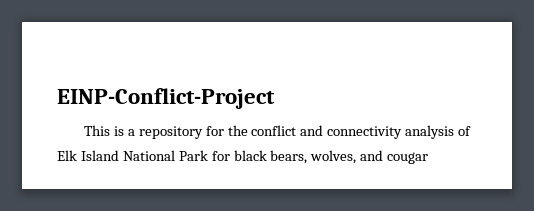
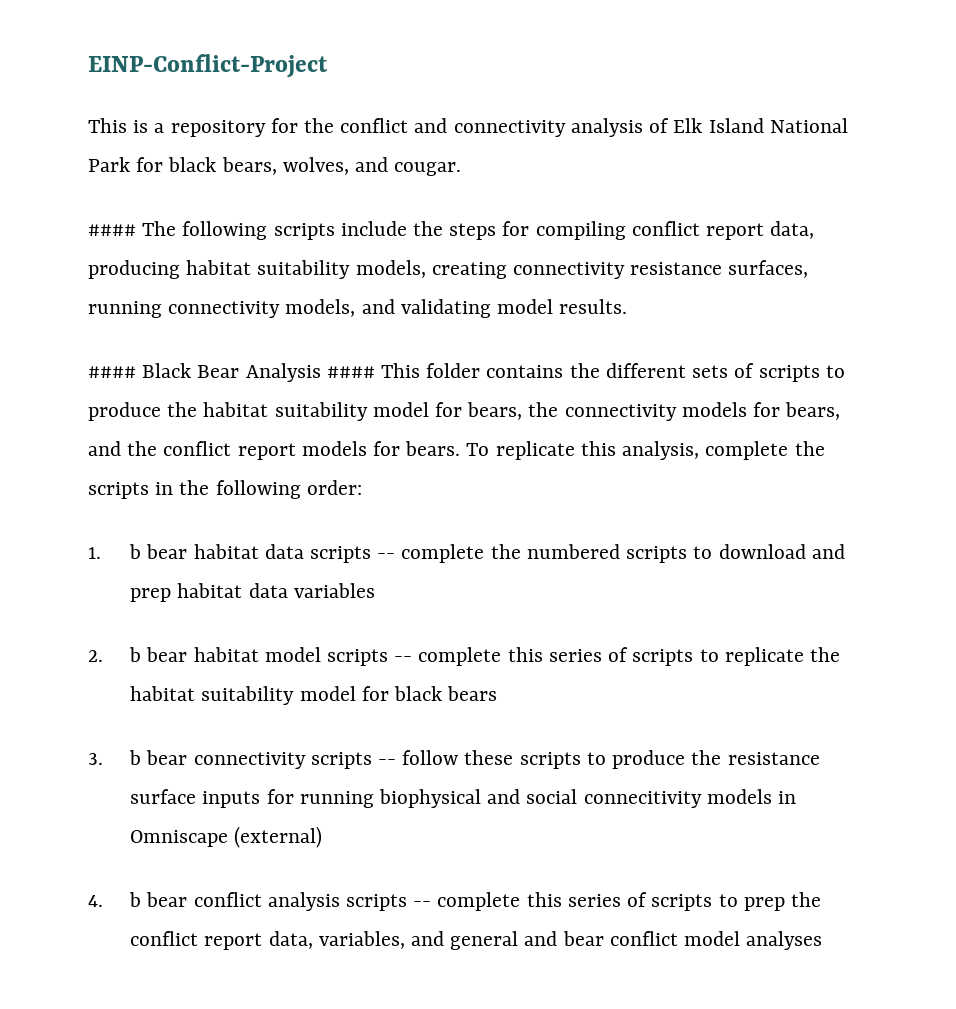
- This is a repository for the conflict and connectivity analysis of Elk Island National Park for black bears, wolves, and cougar
+ This is a repository for the conflict and connectivity analysis of Elk Island National Park for black bears, wolves, and cougar.
+ #### The following scripts include the steps for compiling conflict report data, producing habitat suitability models, creating connectivity resistance surfaces, running connectivity models, and validating model results.
+ #### Black Bear Analysis #### This folder contains the different sets of scripts to produce the habitat suitability model for bears, the connectivity models for bears, and the conflict report models for bears. To replicate this analysis, complete the scripts in the following order:
+ 1. b bear habitat data scripts -- complete the numbered scripts to download and prep habitat data variables
+ 2. b bear habitat model scripts -- complete this series of scripts to replicate the habitat suitability model for black bears
+ 3. b bear connectivity scripts -- follow these scripts to produce the resistance surface inputs for running biophysical and social connecitivity models in Omniscape (external)
+ 4. b bear conflict analysis scripts -- complete this series of scripts to prep the conflict report data, variables, and general and bear conflict model analyses

